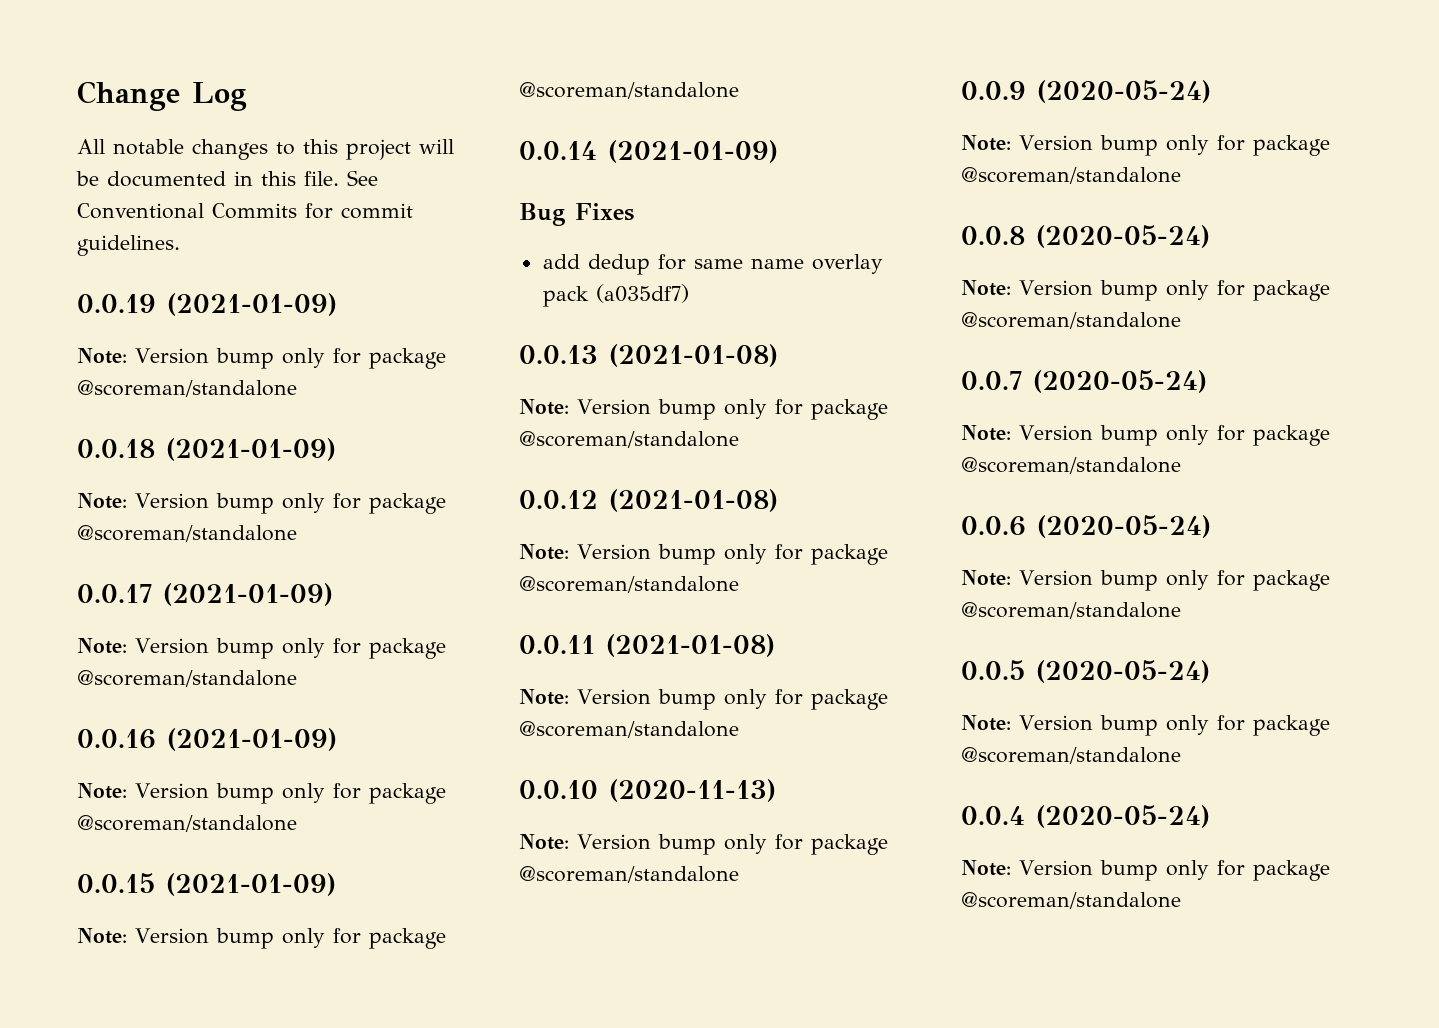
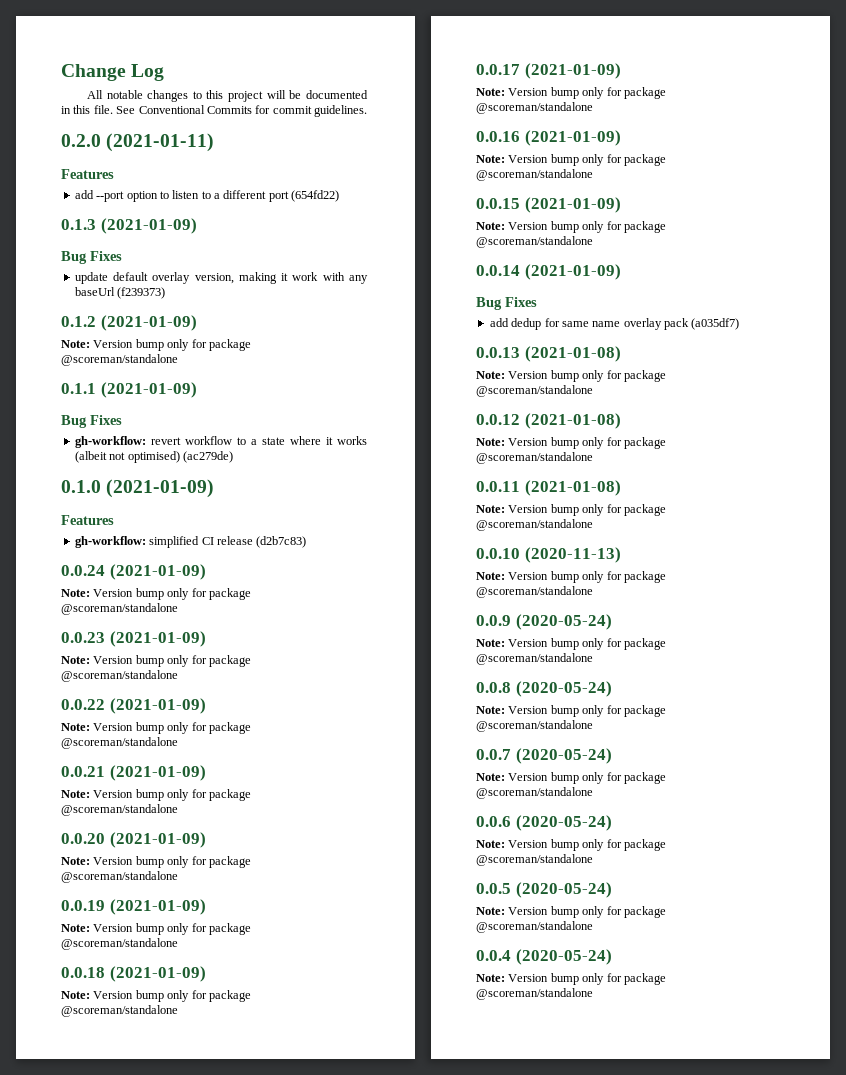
+ 0.2.0 (2021-01-11)
+ Features
+ add --port option to listen to a different port (654fd22)
+ 0.1.3 (2021-01-09)
+ Bug Fixes
+ update default overlay version, making it work with any baseUrl (f239373)
+ 0.1.2 (2021-01-09)
+ Note: Version bump only for package @scoreman/standalone
+ 0.1.1 (2021-01-09)
+ Bug Fixes
+ gh-workflow: revert workflow to a state where it works (albeit not optimised) (ac279de)
+ 0.1.0 (2021-01-09)
+ Features
+ gh-workflow: simplified CI release (d2b7c83)
+ 0.0.24 (2021-01-09)
+ Note: Version bump only for package @scoreman/standalone
+ 0.0.23 (2021-01-09)
+ Note: Version bump only for package @scoreman/standalone
+ 0.0.22 (2021-01-09)
+ Note: Version bump only for package @scoreman/standalone
+ 0.0.21 (2021-01-09)
+ Note: Version bump only for package @scoreman/standalone
+ 0.0.20 (2021-01-09)
+ Note: Version bump only for package @scoreman/standalone

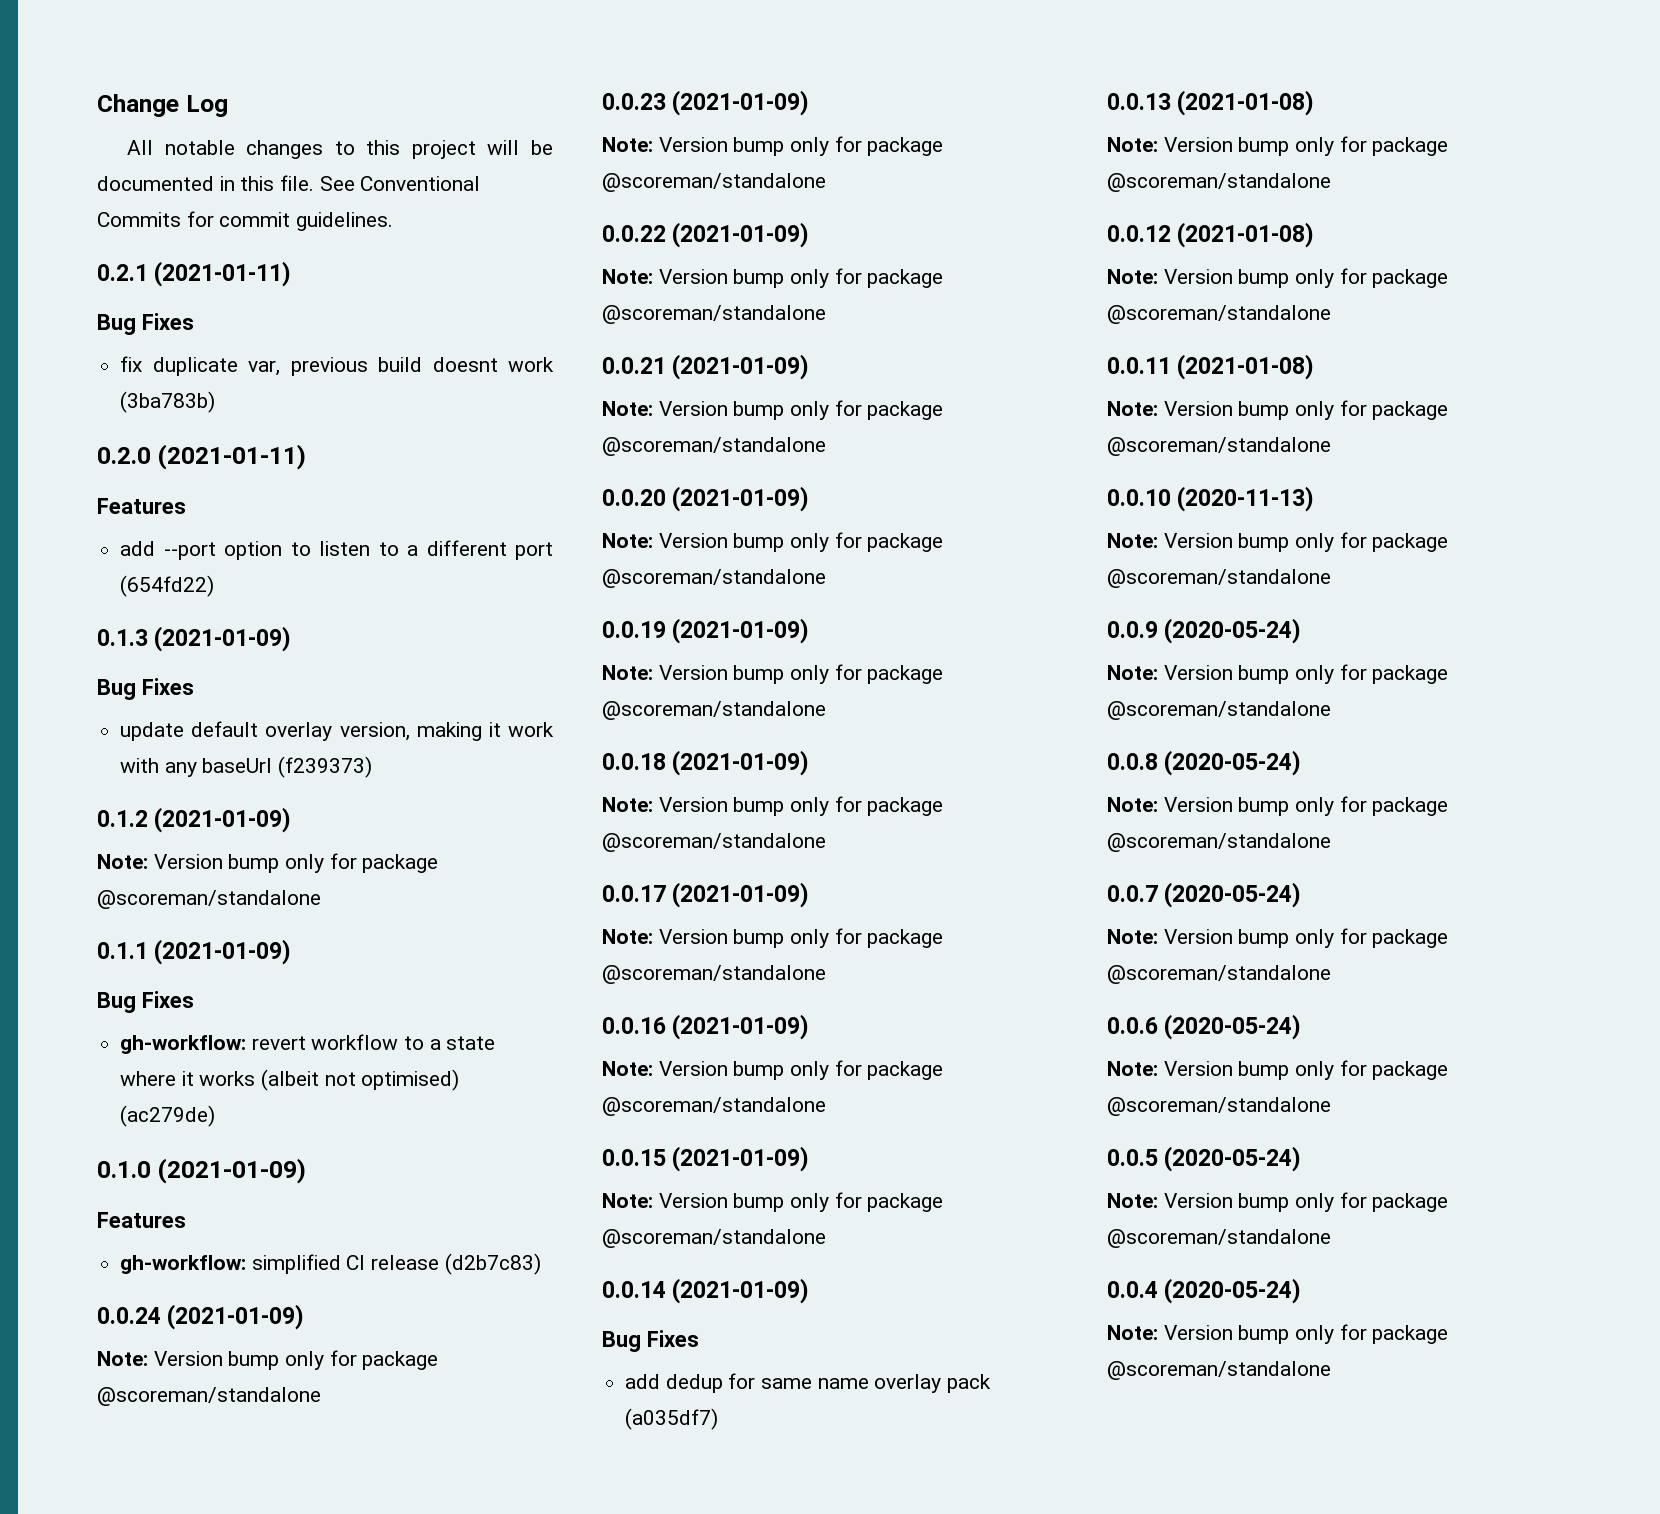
+ 0.2.1 (2021-01-11)
+ Bug Fixes
+ fix duplicate var, previous build doesnt work (3ba783b)

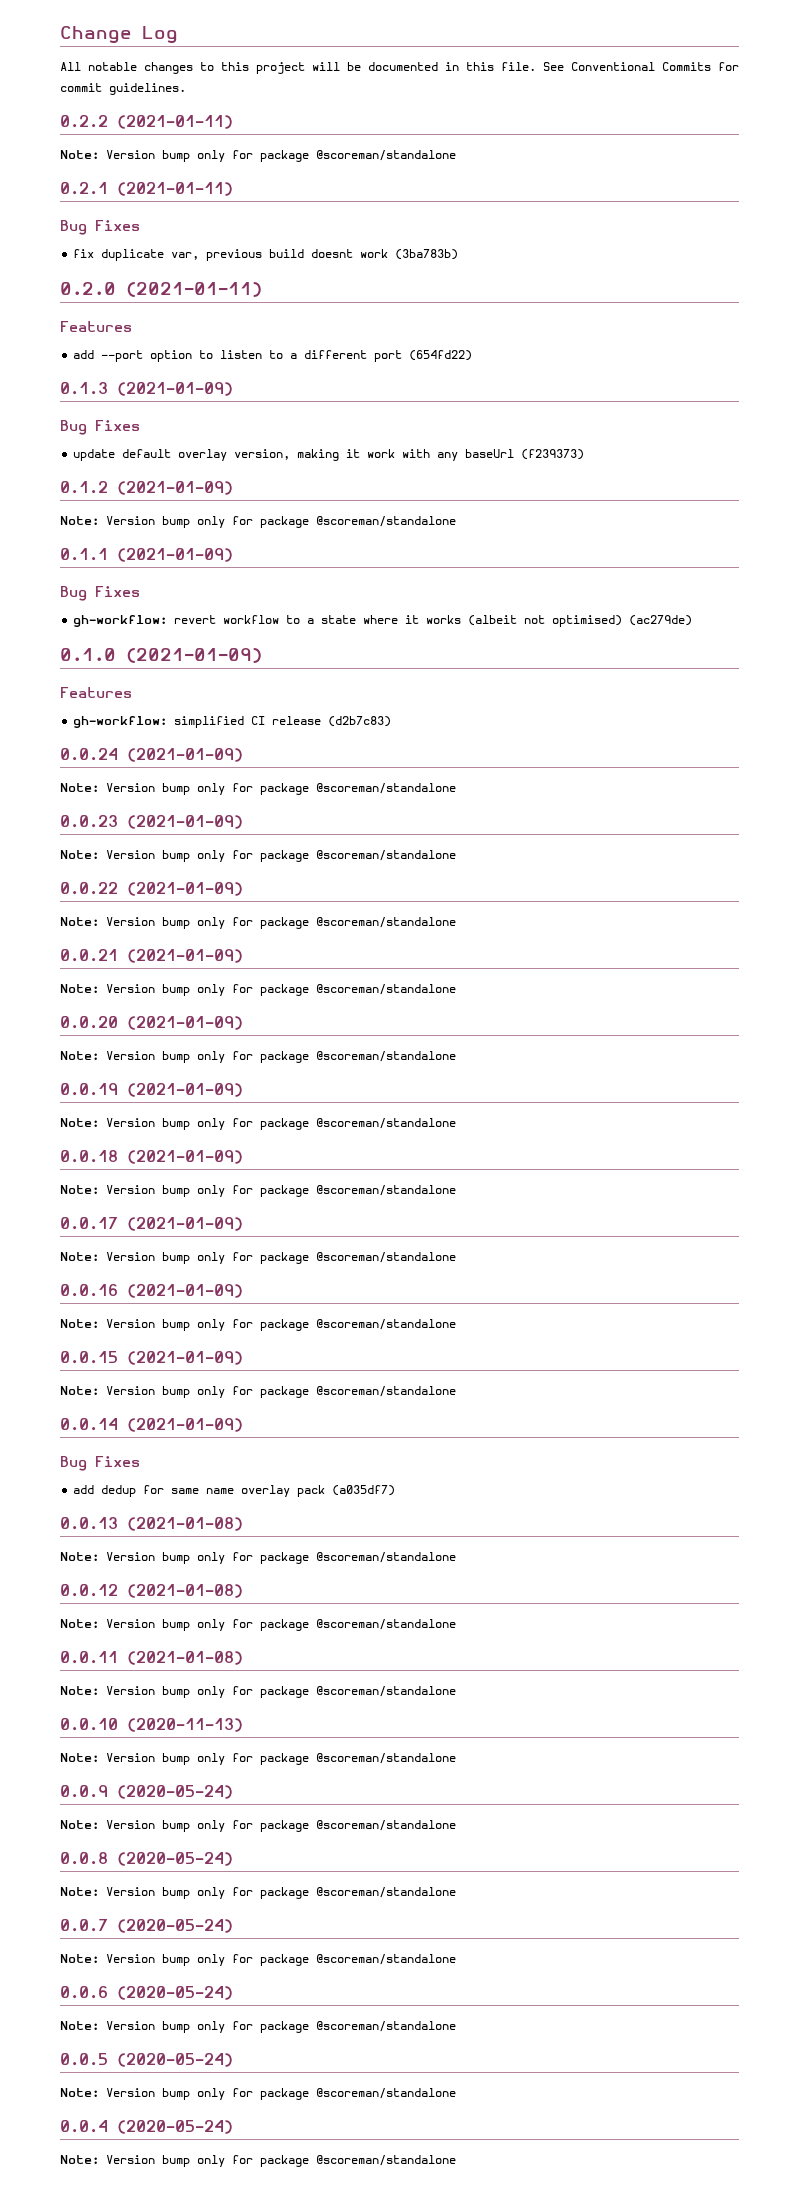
+ 0.2.2 (2021-01-11)
+ Note: Version bump only for package @scoreman/standalone

